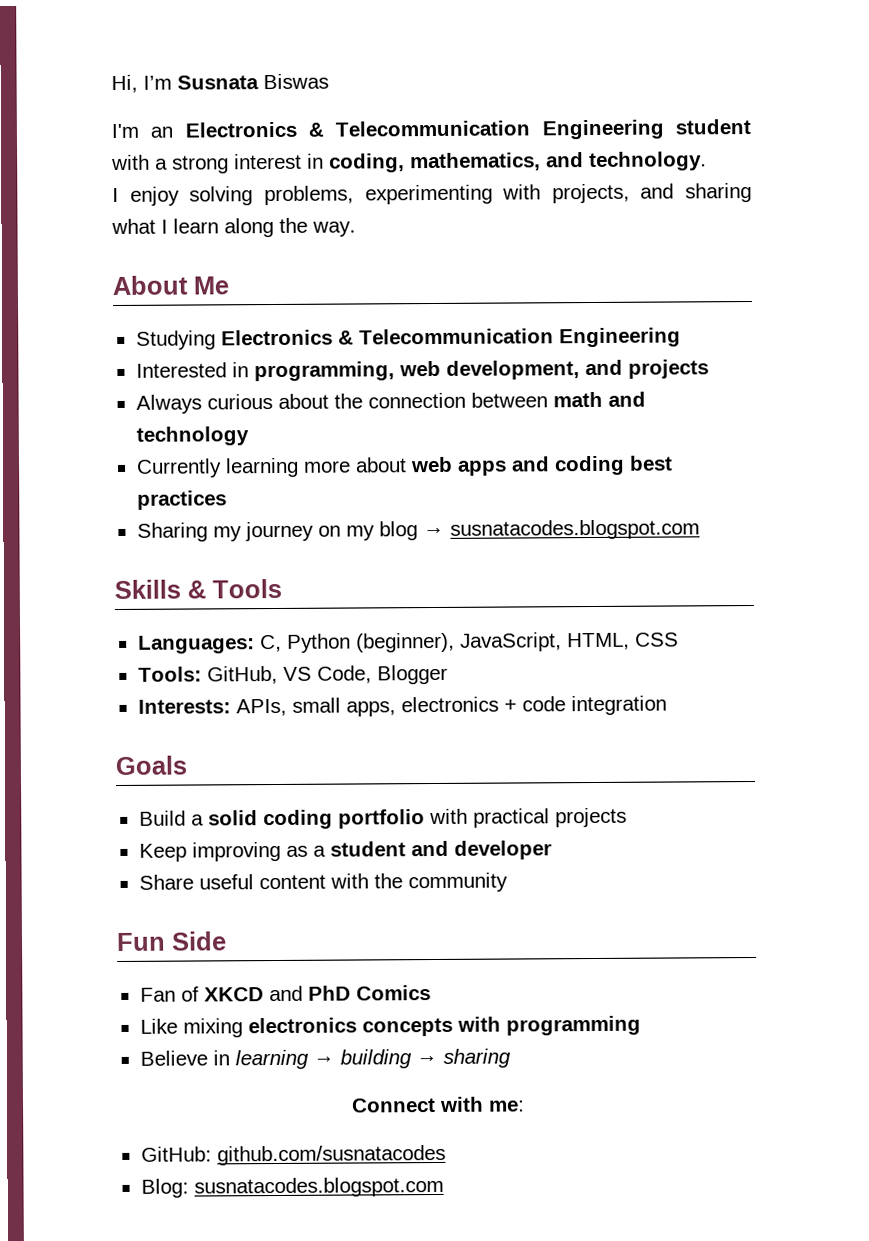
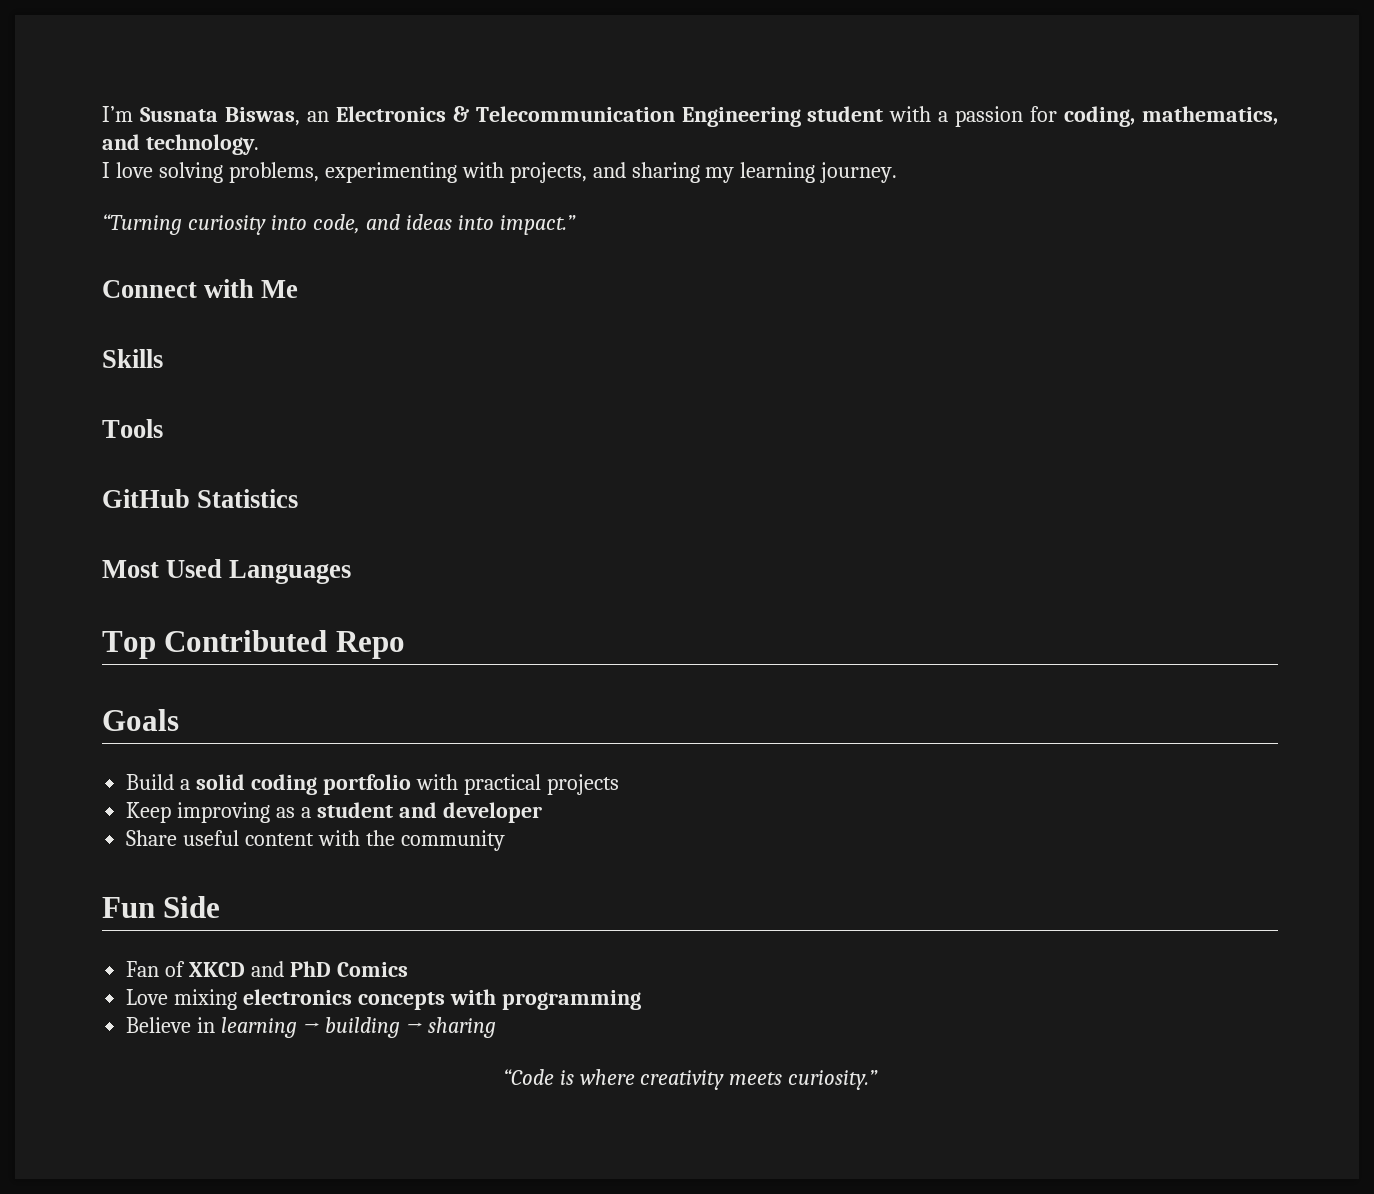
- Hi, I’m Susnata Biswas
- I'm an Electronics & Telecommunication Engineering student with a strong interest in coding, mathematics, and technology.
+ I’m Susnata Biswas, an Electronics & Telecommunication Engineering student with a passion for coding, mathematics, and technology.
- I enjoy solving problems, experimenting with projects, and sharing what I learn along the way.
- About Me
- Studying Electronics & Telecommunication Engineering
- Interested in programming, web development, and projects
- Always curious about the connection between math and technology
- Currently learning more about web apps and coding best practices
- Sharing my journey on my blog → susnatacodes.blogspot.com
- Skills & Tools
- Languages: C, Python (beginner), JavaScript, HTML, CSS
- Tools: GitHub, VS Code, Blogger
- Interests: APIs, small apps, electronics + code integration
+ I love solving problems, experimenting with projects, and sharing my learning journey.
+ “Turning curiosity into code, and ideas into impact.”
+ Connect with Me
+ Skills
+ Tools
+ GitHub Statistics
+ Most Used Languages
+ Top Contributed Repo
- Like mixing electronics concepts with programming
+ Love mixing electronics concepts with programming
- Connect with me:
- GitHub: github.com/susnatacodes
- Blog: susnatacodes.blogspot.com
+ “Code is where creativity meets curiosity.”

